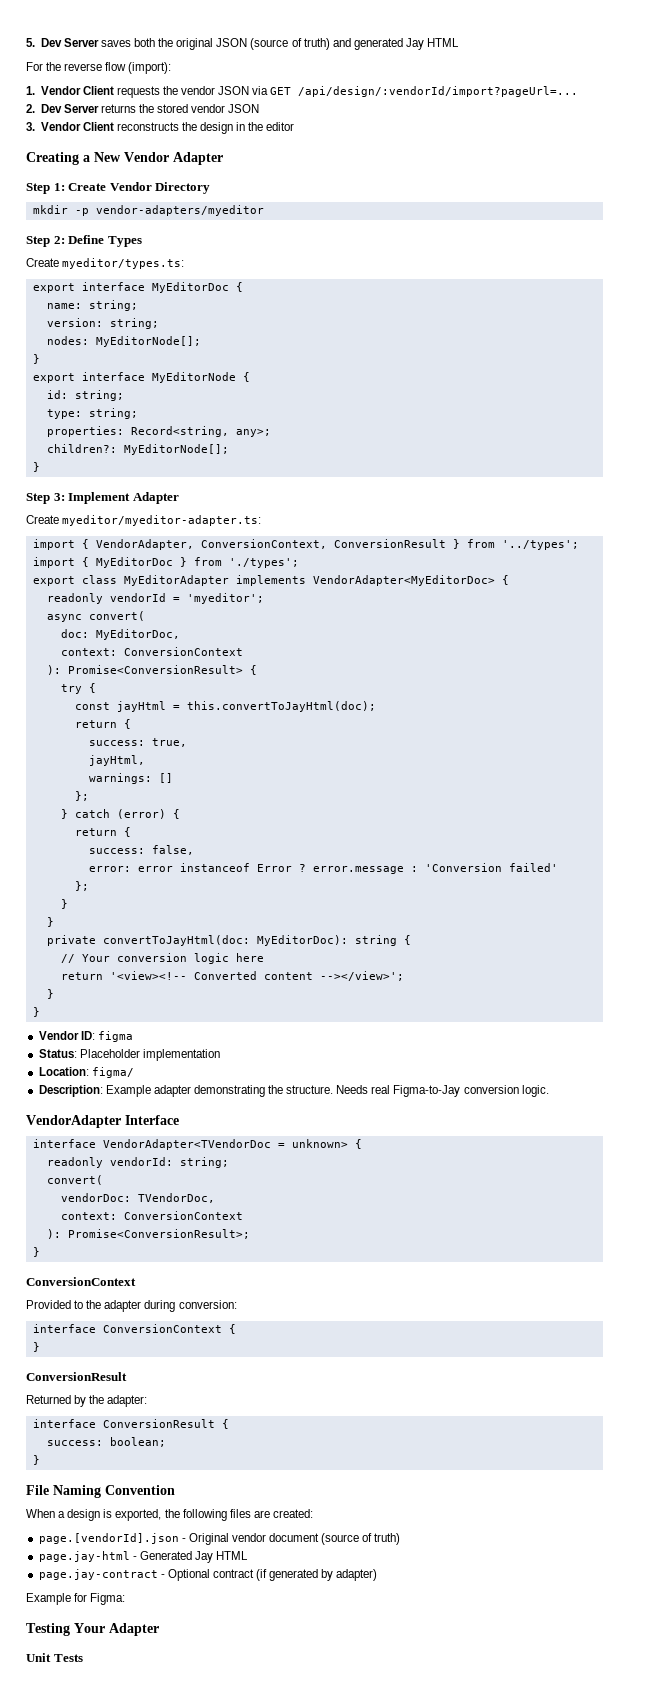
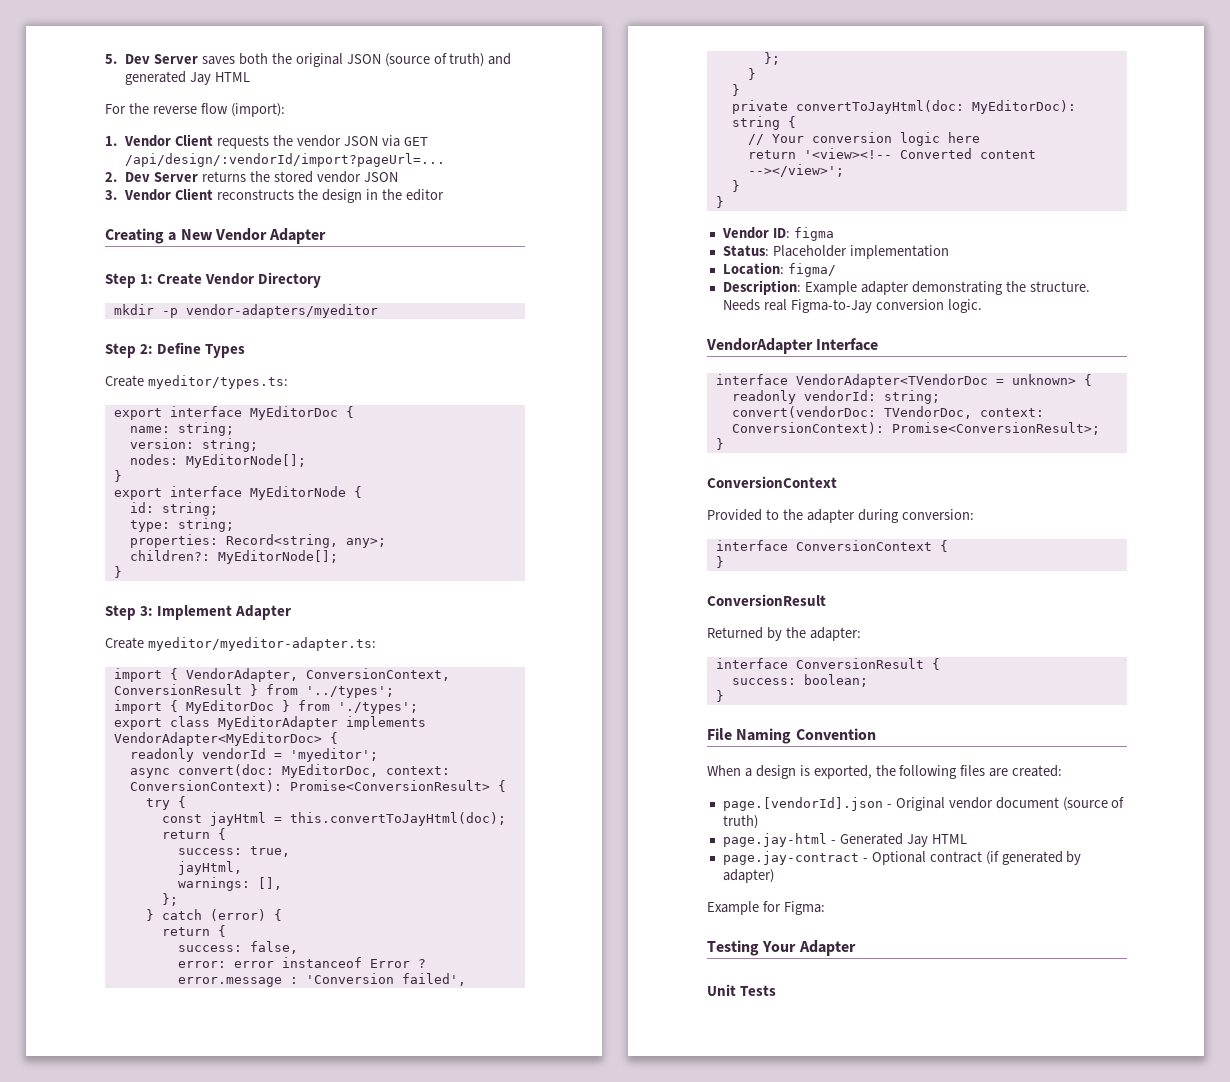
- async convert(
- doc: MyEditorDoc,
- context: ConversionContext
- ): Promise<ConversionResult> {
+ async convert(doc: MyEditorDoc, context: ConversionContext): Promise<ConversionResult> {
- warnings: []
+ warnings: [],
- error: error instanceof Error ? error.message : 'Conversion failed'
+ error: error instanceof Error ? error.message : 'Conversion failed',
  readonly vendorId: string;
- convert(
- vendorDoc: TVendorDoc,
- context: ConversionContext
- ): Promise<ConversionResult>;
+ convert(vendorDoc: TVendorDoc, context: ConversionContext): Promise<ConversionResult>;

